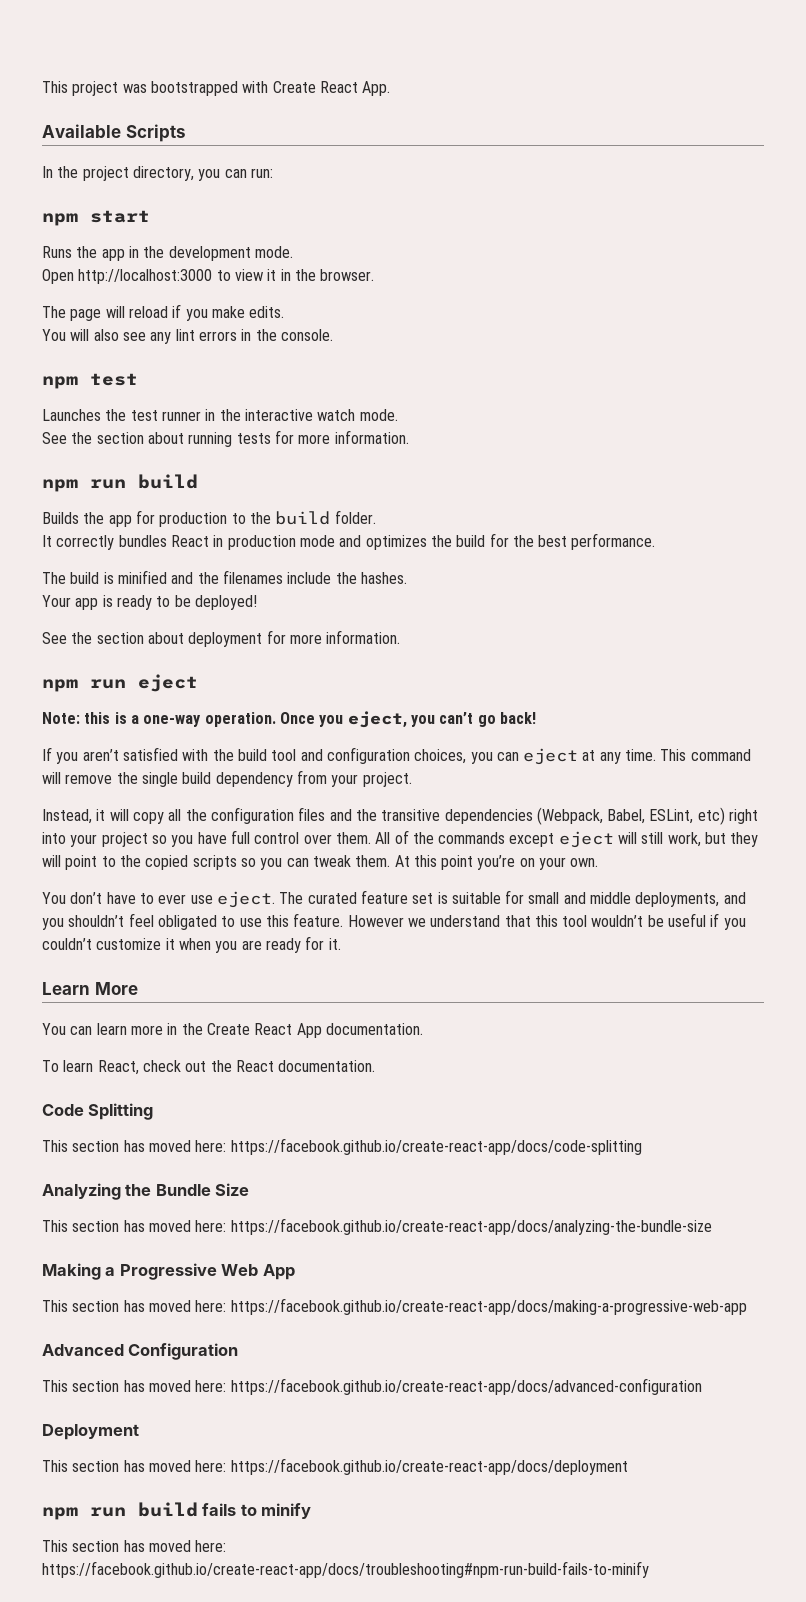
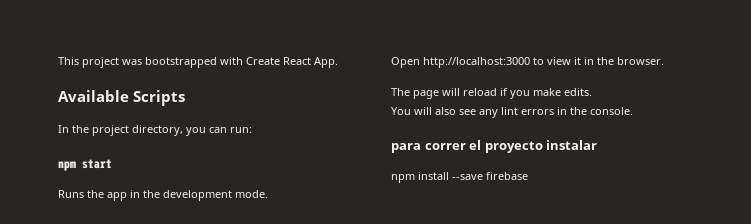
- npm test
- Launches the test runner in the interactive watch mode.
- See the section about running tests for more information.
- npm run build
- Builds the app for production to the build folder.
- It correctly bundles React in production mode and optimizes the build for the best performance.
- The build is minified and the filenames include the hashes.
- Your app is ready to be deployed!
- See the section about deployment for more information.
- npm run eject
- Note: this is a one-way operation. Once you eject, you can’t go back!
- If you aren’t satisfied with the build tool and configuration choices, you can eject at any time. This command will remove the single build dependency from your project.
- Instead, it will copy all the configuration files and the transitive dependencies (Webpack, Babel, ESLint, etc) right into your project so you have full control over them. All of the commands except eject will still work, but they will point to the copied scripts so you can tweak them. At this point you’re on your own.
- You don’t have to ever use eject. The curated feature set is suitable for small and middle deployments, and you shouldn’t feel obligated to use this feature. However we understand that this tool wouldn’t be useful if you couldn’t customize it when you are ready for it.
- Learn More
- You can learn more in the Create React App documentation.
- To learn React, check out the React documentation.
- Code Splitting
- This section has moved here: https://facebook.github.io/create-react-app/docs/code-splitting
- Analyzing the Bundle Size
- This section has moved here: https://facebook.github.io/create-react-app/docs/analyzing-the-bundle-size
- Making a Progressive Web App
- This section has moved here: https://facebook.github.io/create-react-app/docs/making-a-progressive-web-app
- Advanced Configuration
- This section has moved here: https://facebook.github.io/create-react-app/docs/advanced-configuration
- Deployment
- This section has moved here: https://facebook.github.io/create-react-app/docs/deployment
- npm run build fails to minify
- This section has moved here: https://facebook.github.io/create-react-app/docs/troubleshooting#npm-run-build-fails-to-minify
+ para correr el proyecto instalar
+ npm install --save firebase

